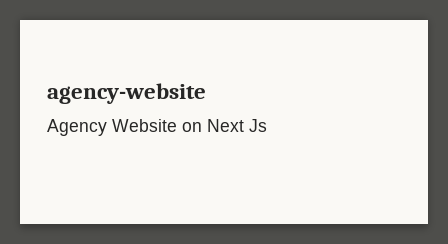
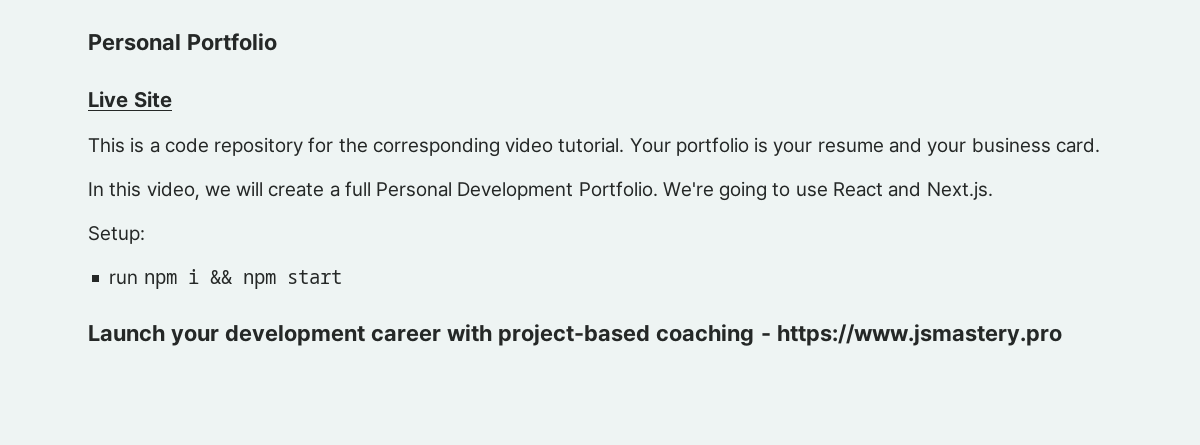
- agency-website
- Agency Website on Next Js
+ Personal Portfolio
+ Live Site
+ This is a code repository for the corresponding video tutorial. Your portfolio is your resume and your business card.
+ In this video, we will create a full Personal Development Portfolio. We're going to use React and Next.js.
+ Setup:
+ run npm i && npm start
+ Launch your development career with project-based coaching - https://www.jsmastery.pro

